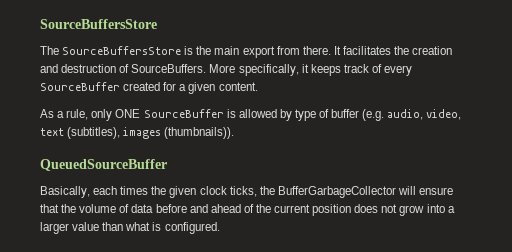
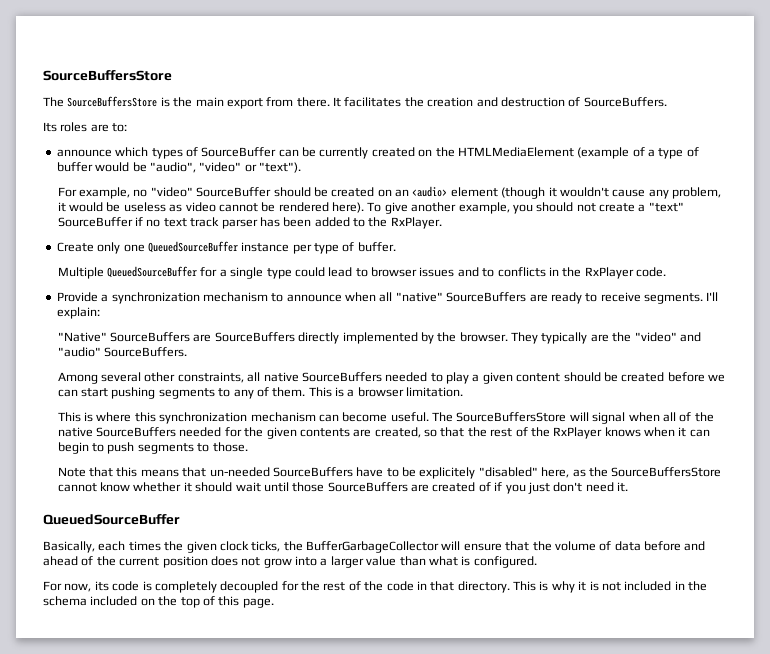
- It facilitates the creation and destruction of SourceBuffers. More specifically, it keeps track of every SourceBuffer created for a given content.
- As a rule, only ONE SourceBuffer is allowed by type of buffer (e.g. audio, video, text (subtitles), images (thumbnails)).
+ It facilitates the creation and destruction of SourceBuffers.
+ Its roles are to:
+ announce which types of SourceBuffer can be currently created on the HTMLMediaElement (example of a type of buffer would be "audio", "video" or "text").
+ For example, no "video" SourceBuffer should be created on an <audio> element (though it wouldn't cause any problem, it would be useless as video cannot be rendered here). To give another example, you should not create a "text" SourceBuffer if no text track parser has been added to the RxPlayer.
+ Create only one QueuedSourceBuffer instance per type of buffer.
+ Multiple QueuedSourceBuffer for a single type could lead to browser issues and to conflicts in the RxPlayer code.
+ Provide a synchronization mechanism to announce when all "native" SourceBuffers are ready to receive segments. I'll explain:
+ "Native" SourceBuffers are SourceBuffers directly implemented by the browser. They typically are the "video" and "audio" SourceBuffers.
+ Among several other constraints, all native SourceBuffers needed to play a given content should be created before we can start pushing segments to any of them. This is a browser limitation.
+ This is where this synchronization mechanism can become useful. The SourceBuffersStore will signal when all of the native SourceBuffers needed for the given contents are created, so that the rest of the RxPlayer knows when it can begin to push segments to those.
+ Note that this means that un-needed SourceBuffers have to be explicitely "disabled" here, as the SourceBuffersStore cannot know whether it should wait until those SourceBuffers are created of if you just don't need it.
+ For now, its code is completely decoupled for the rest of the code in that directory. This is why it is not included in the schema included on the top of this page.

